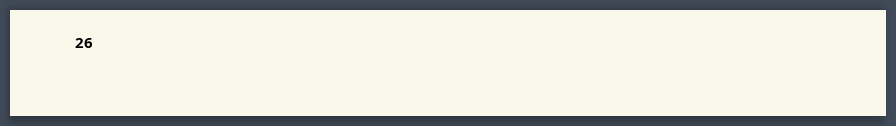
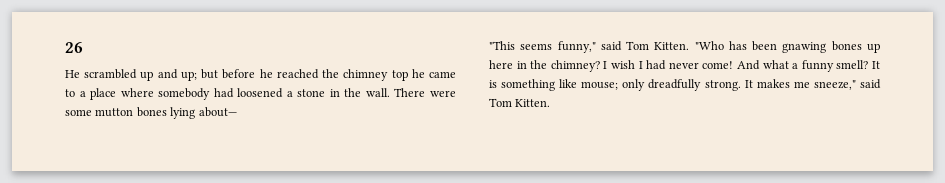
+ He scrambled up and up; but before he reached the chimney top he came to a place where somebody had loosened a stone in the wall. There were some mutton bones lying about—
+ "This seems funny," said Tom Kitten. "Who has been gnawing bones up here in the chimney? I wish I had never come! And what a funny smell? It is something like mouse; only dreadfully strong. It makes me sneeze," said Tom Kitten.

